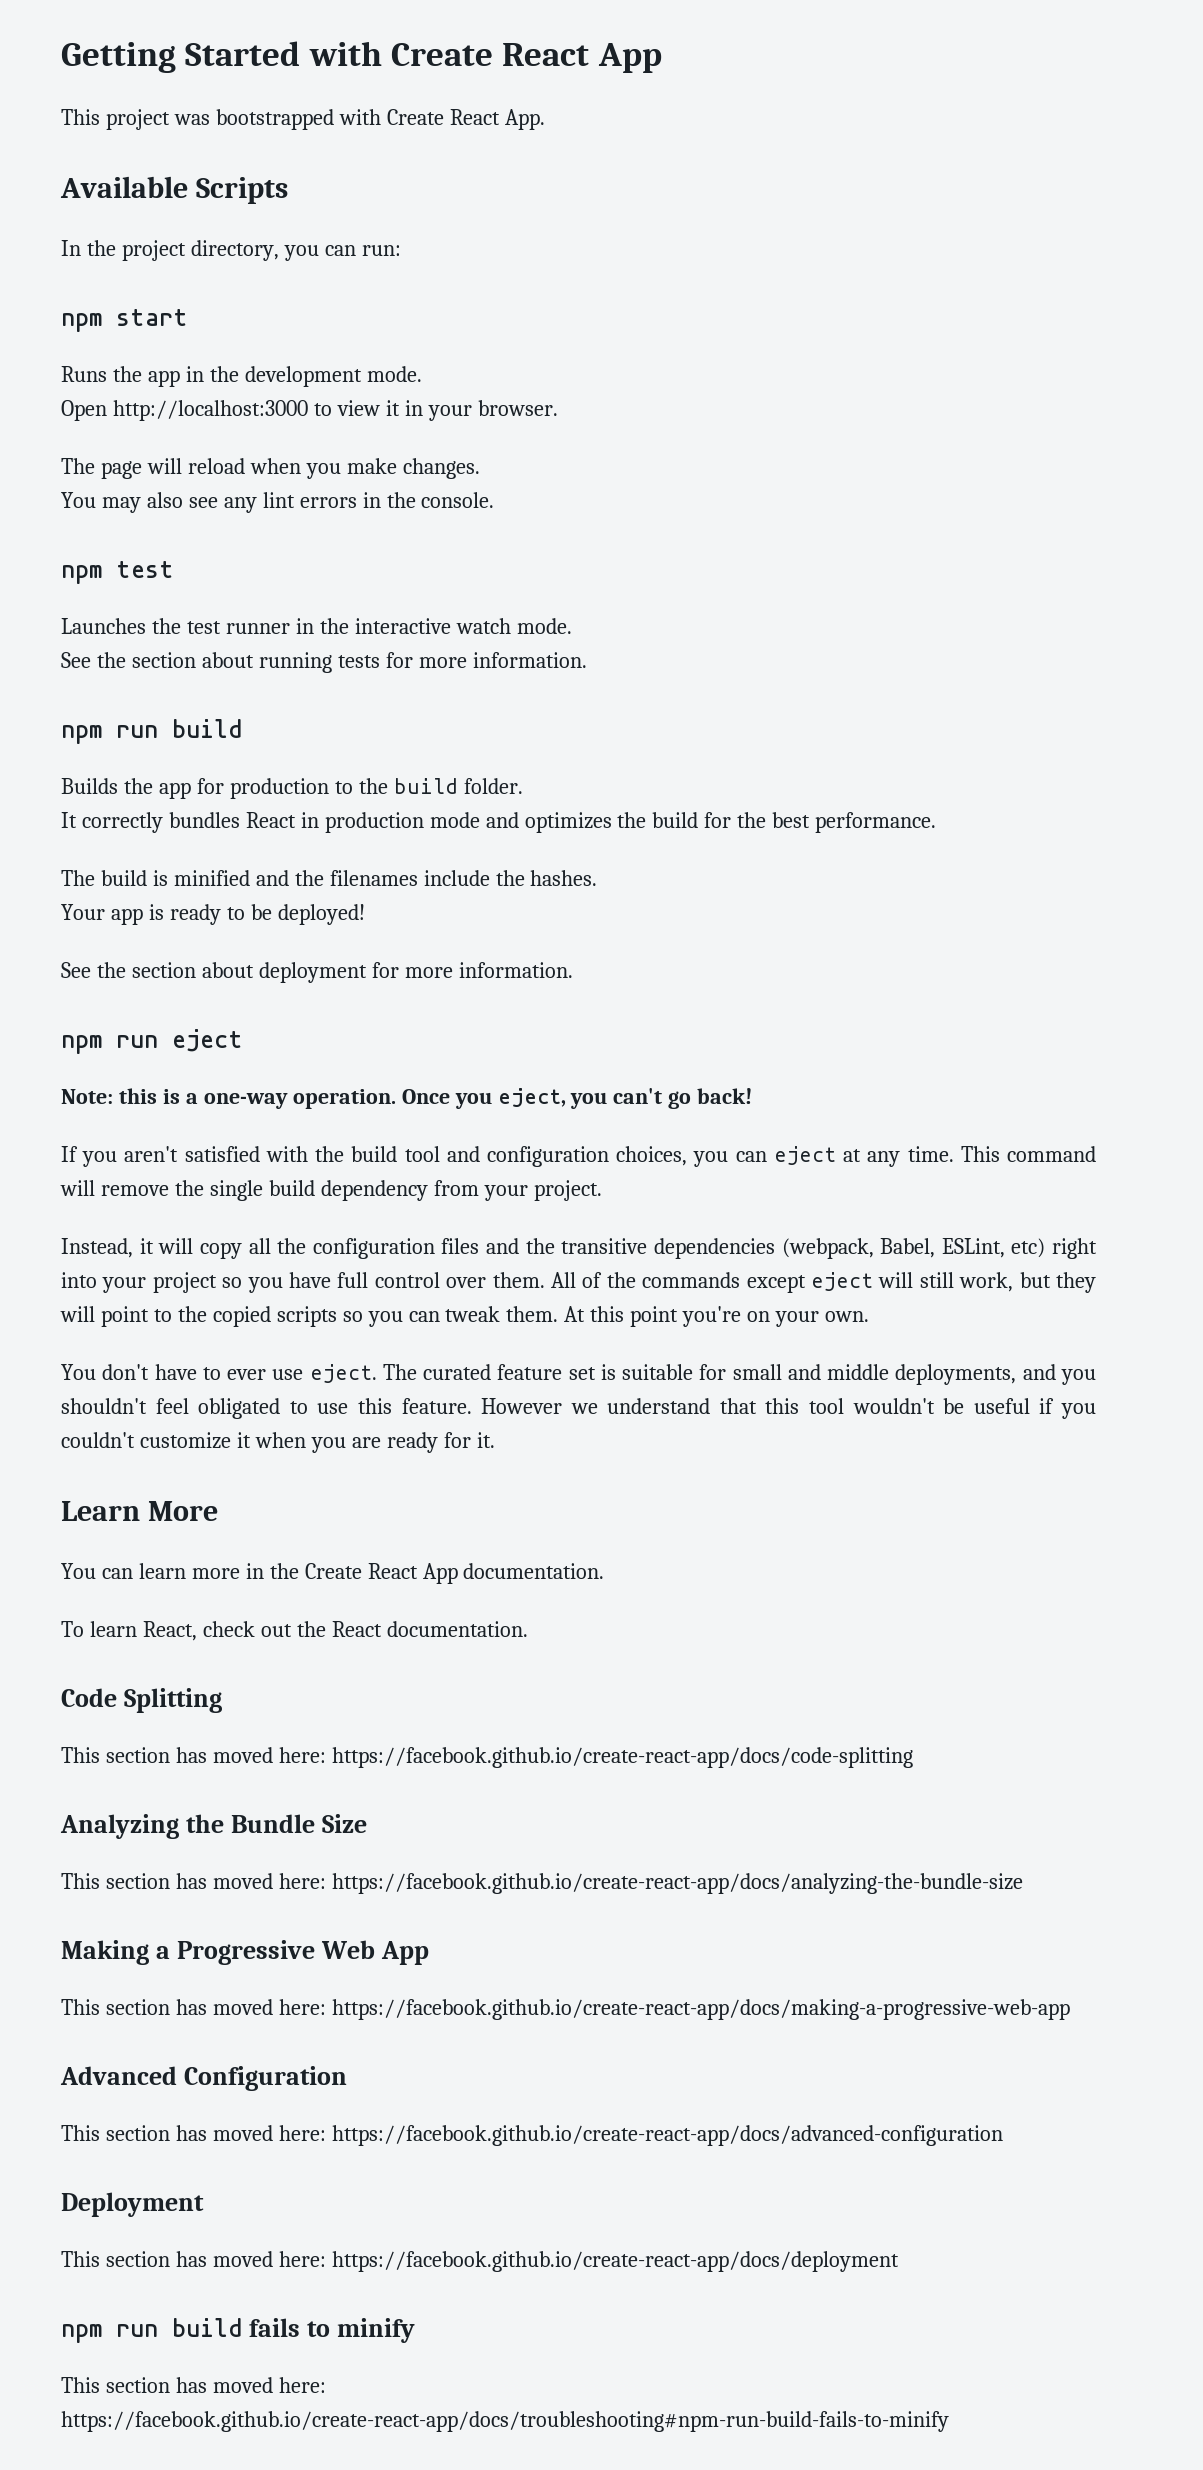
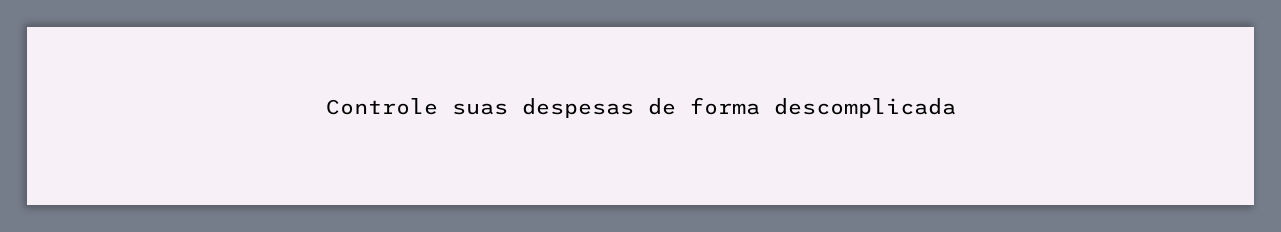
- Getting Started with Create React App
- This project was bootstrapped with Create React App.
- Available Scripts
- In the project directory, you can run:
- npm start
- Runs the app in the development mode.
- Open http://localhost:3000 to view it in your browser.
- The page will reload when you make changes.
- You may also see any lint errors in the console.
- npm test
- Launches the test runner in the interactive watch mode.
- See the section about running tests for more information.
- npm run build
- Builds the app for production to the build folder.
- It correctly bundles React in production mode and optimizes the build for the best performance.
- The build is minified and the filenames include the hashes.
- Your app is ready to be deployed!
- See the section about deployment for more information.
- npm run eject
- Note: this is a one-way operation. Once you eject, you can't go back!
- If you aren't satisfied with the build tool and configuration choices, you can eject at any time. This command will remove the single build dependency from your project.
- Instead, it will copy all the configuration files and the transitive dependencies (webpack, Babel, ESLint, etc) right into your project so you have full control over them. All of the commands except eject will still work, but they will point to the copied scripts so you can tweak them. At this point you're on your own.
- You don't have to ever use eject. The curated feature set is suitable for small and middle deployments, and you shouldn't feel obligated to use this feature. However we understand that this tool wouldn't be useful if you couldn't customize it when you are ready for it.
- Learn More
- You can learn more in the Create React App documentation.
- To learn React, check out the React documentation.
- Code Splitting
- This section has moved here: https://facebook.github.io/create-react-app/docs/code-splitting
- Analyzing the Bundle Size
- This section has moved here: https://facebook.github.io/create-react-app/docs/analyzing-the-bundle-size
- Making a Progressive Web App
- This section has moved here: https://facebook.github.io/create-react-app/docs/making-a-progressive-web-app
- Advanced Configuration
- This section has moved here: https://facebook.github.io/create-react-app/docs/advanced-configuration
- Deployment
- This section has moved here: https://facebook.github.io/create-react-app/docs/deployment
- npm run build fails to minify
- This section has moved here: https://facebook.github.io/create-react-app/docs/troubleshooting#npm-run-build-fails-to-minify
+ Controle suas despesas de forma descomplicada

